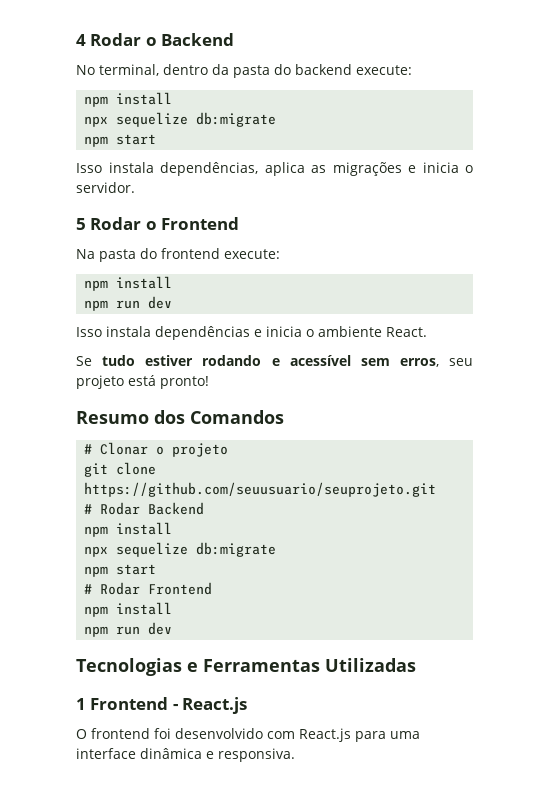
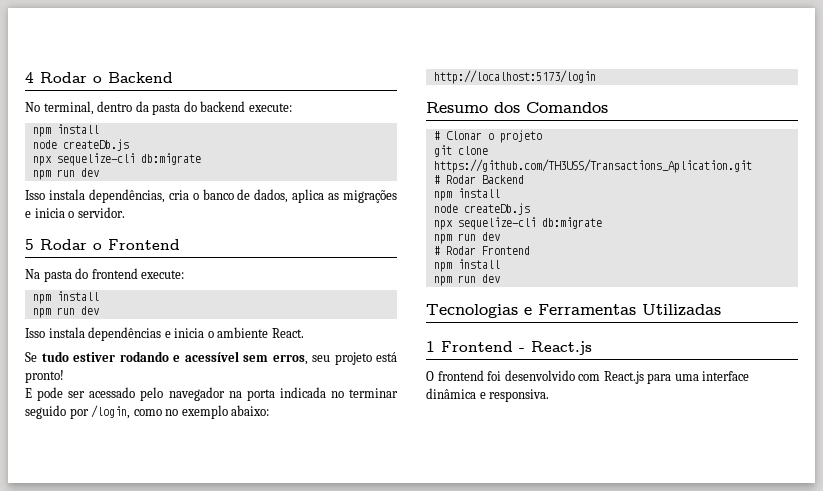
  No terminal, dentro da pasta do backend execute:
  npm install
- npx sequelize db:migrate
- npm start
+ node createDb.js
+ npx sequelize-cli db:migrate
+ npm run dev
- Isso instala dependências, aplica as migrações e inicia o servidor.
+ Isso instala dependências, cria o banco de dados, aplica as migrações e inicia o servidor.
+ E pode ser acessado pelo navegador na porta indicada no terminar seguido por /login, como no exemplo abaixo:
+ http://localhost:5173/login
- git clone https://github.com/seuusuario/seuprojeto.git
+ git clone https://github.com/TH3USS/Transactions_Aplication.git
  # Rodar Backend
  npm install
- npx sequelize db:migrate
- npm start
+ node createDb.js
+ npx sequelize-cli db:migrate
+ npm run dev

